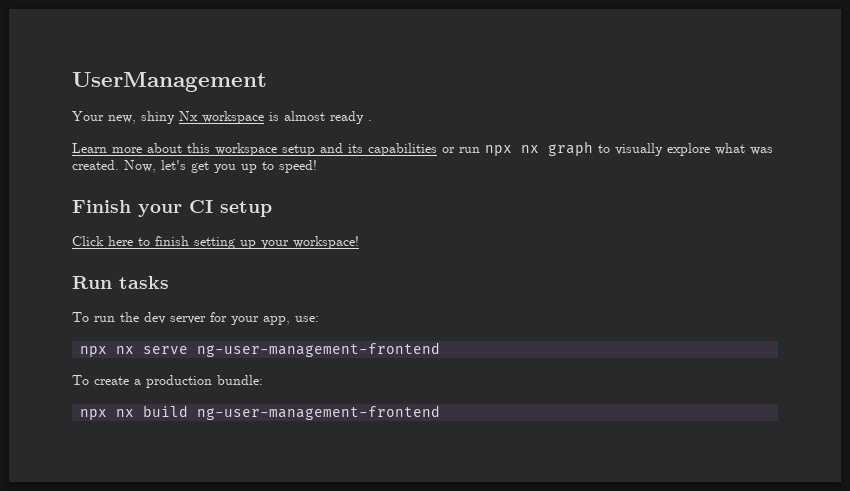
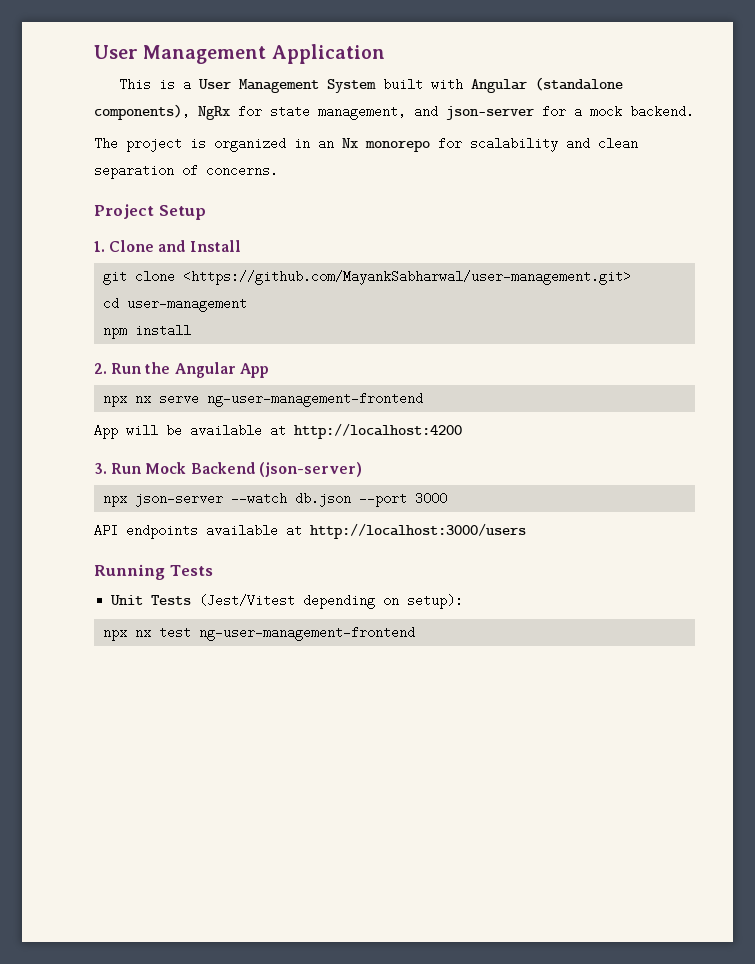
- UserManagement
- Your new, shiny Nx workspace is almost ready .
- Learn more about this workspace setup and its capabilities or run npx nx graph to visually explore what was created. Now, let's get you up to speed!
- Finish your CI setup
- Click here to finish setting up your workspace!
- Run tasks
- To run the dev server for your app, use:
+ User Management Application
+ This is a User Management System built with Angular (standalone components), NgRx for state management, and json-server for a mock backend.
+ The project is organized in an Nx monorepo for scalability and clean separation of concerns.
+ Project Setup
+ 1. Clone and Install
+ git clone <https://github.com/MayankSabharwal/user-management.git>
+ cd user-management
+ npm install
+ 2. Run the Angular App
  npx nx serve ng-user-management-frontend
- To create a production bundle:
- npx nx build ng-user-management-frontend
+ App will be available at http://localhost:4200
+ 3. Run Mock Backend (json-server)
+ npx json-server --watch db.json --port 3000
+ API endpoints available at http://localhost:3000/users
+ Running Tests
+ Unit Tests (Jest/Vitest depending on setup):
+ npx nx test ng-user-management-frontend

